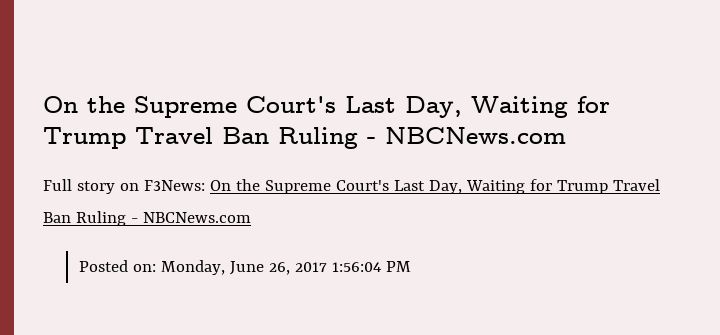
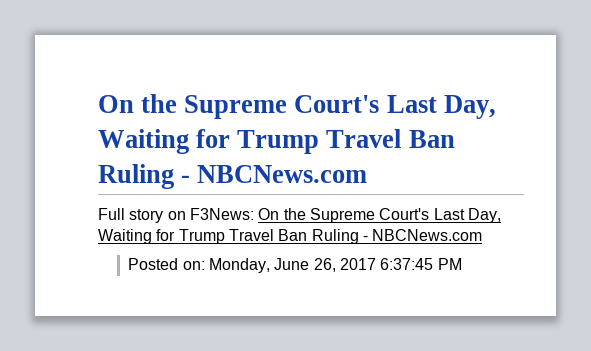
- Posted on: Monday, June 26, 2017 1:56:04 PM
+ Posted on: Monday, June 26, 2017 6:37:45 PM

